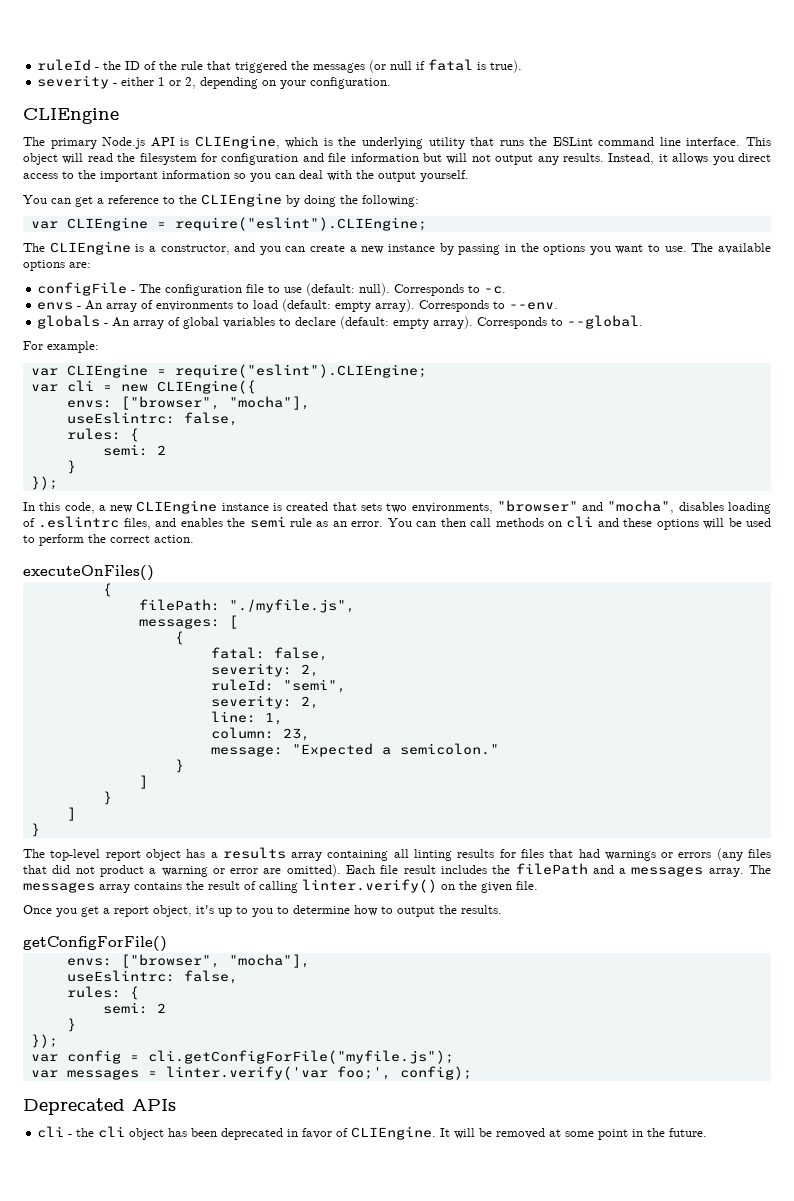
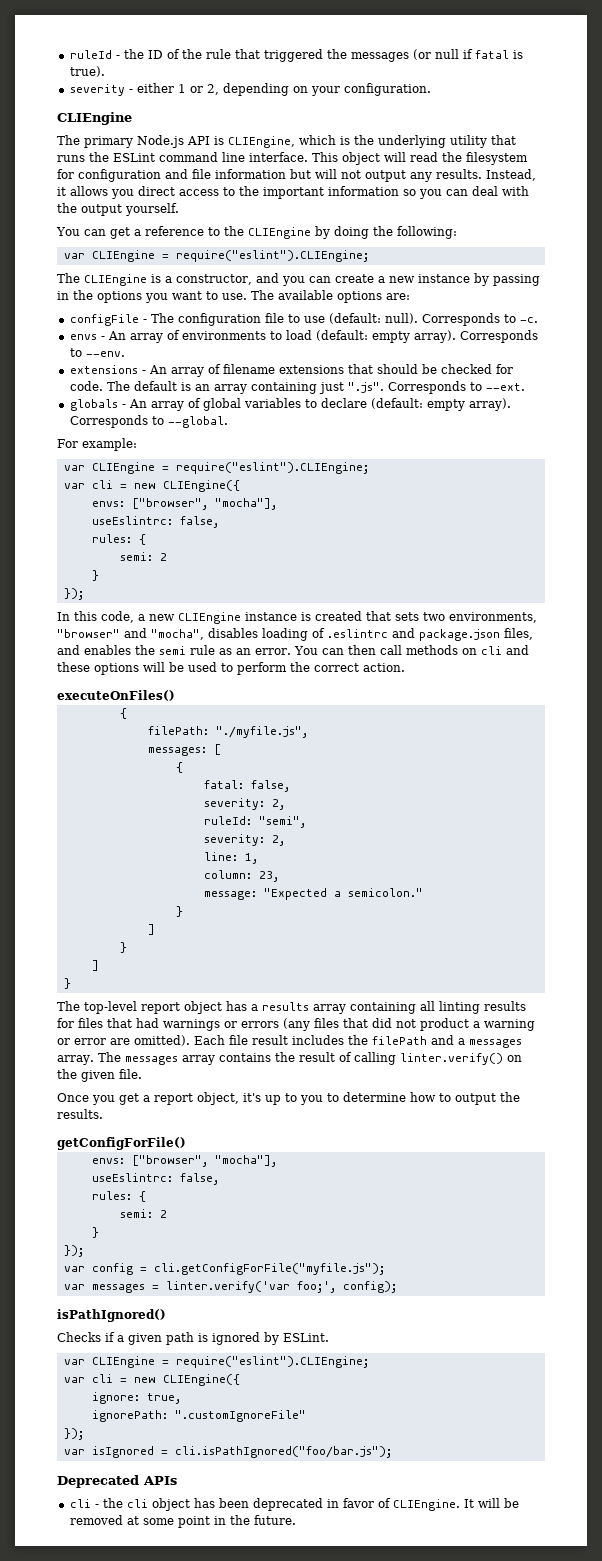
+ extensions - An array of filename extensions that should be checked for code. The default is an array containing just ".js". Corresponds to --ext.
- In this code, a new CLIEngine instance is created that sets two environments, "browser" and "mocha", disables loading of .eslintrc files, and enables the semi rule as an error.
+ In this code, a new CLIEngine instance is created that sets two environments, "browser" and "mocha", disables loading of .eslintrc and package.json files, and enables the semi rule as an error.
+ isPathIgnored()
+ Checks if a given path is ignored by ESLint.
+ var CLIEngine = require("eslint").CLIEngine;
+ var cli = new CLIEngine({
+ ignore: true,
+ ignorePath: ".customIgnoreFile"
+ });
+ var isIgnored = cli.isPathIgnored("foo/bar.js");

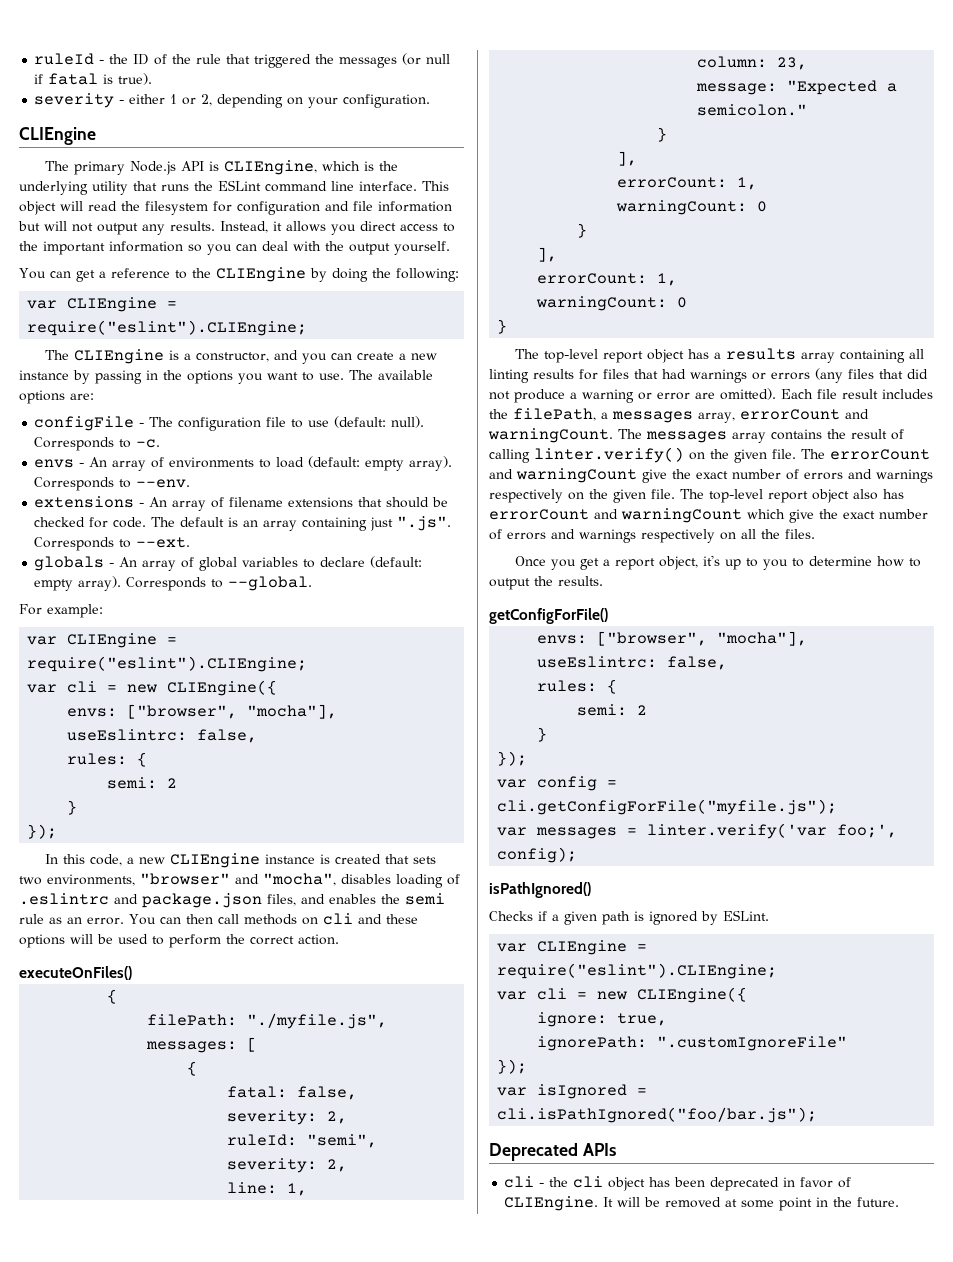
  message: "Expected a semicolon."
  }
- ]
+ ],
+ errorCount: 1,
+ warningCount: 0
  }
- ]
+ ],
+ errorCount: 1,
+ warningCount: 0
- The top-level report object has a results array containing all linting results for files that had warnings or errors (any files that did not product a warning or error are omitted).
+ The top-level report object has a results array containing all linting results for files that had warnings or errors (any files that did not produce a warning or error are omitted).
- Each file result includes the filePath and a messages array.
+ Each file result includes the filePath, a messages array, errorCount and warningCount.
+ The errorCount and warningCount give the exact number of errors and warnings respectively on the given file. The top-level report object also has errorCount and warningCount which give the exact number of errors and warnings respectively on all the files.

